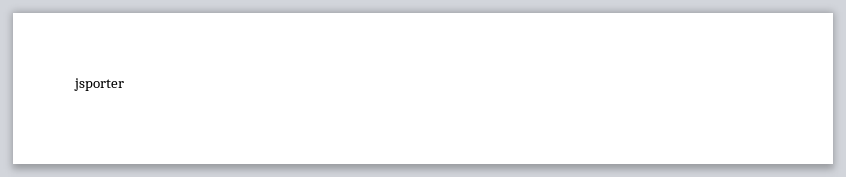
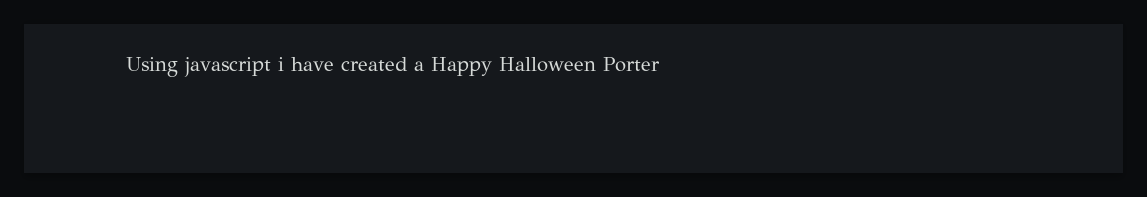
- jsporter
+ Using javascript i have created a Happy Halloween Porter

